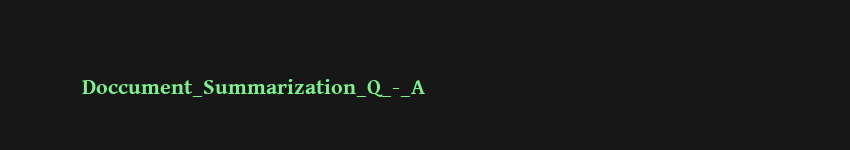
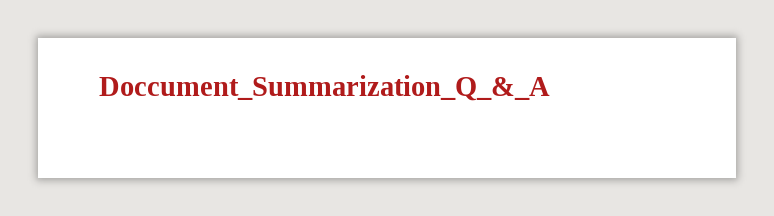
- Doccument_Summarization_Q_-_A
+ Doccument_Summarization_Q_&_A

